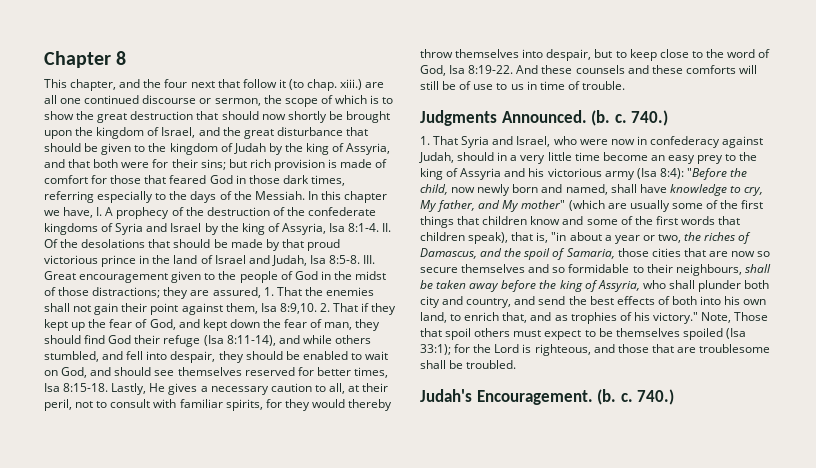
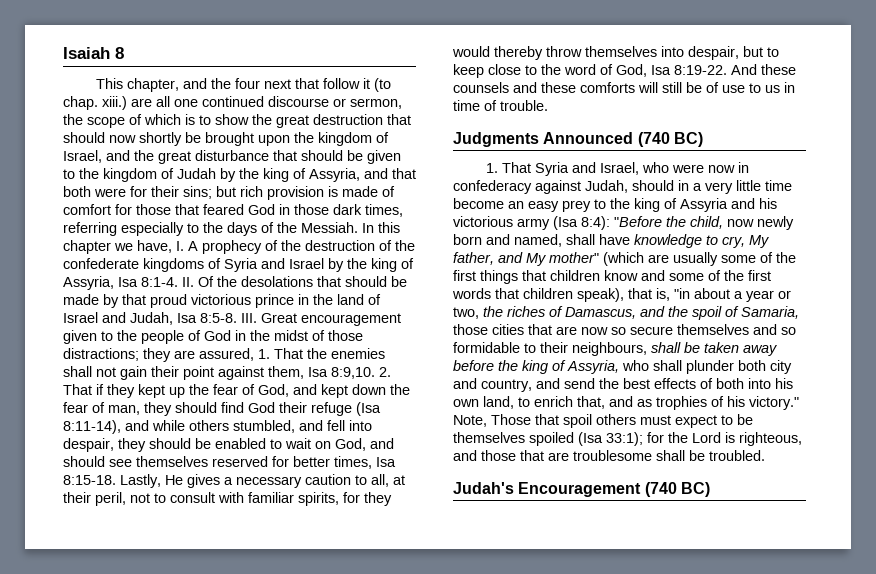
- Chapter 8
+ Isaiah 8
- Judgments Announced. (b. c. 740.)
+ Judgments Announced (740 BC)
- Judah's Encouragement. (b. c. 740.)
+ Judah's Encouragement (740 BC)

